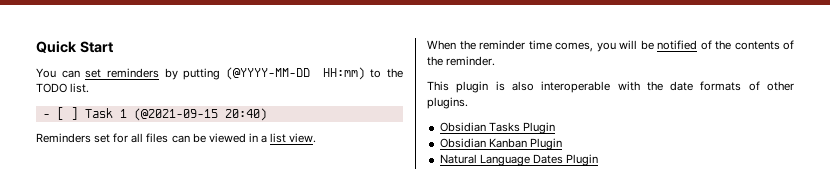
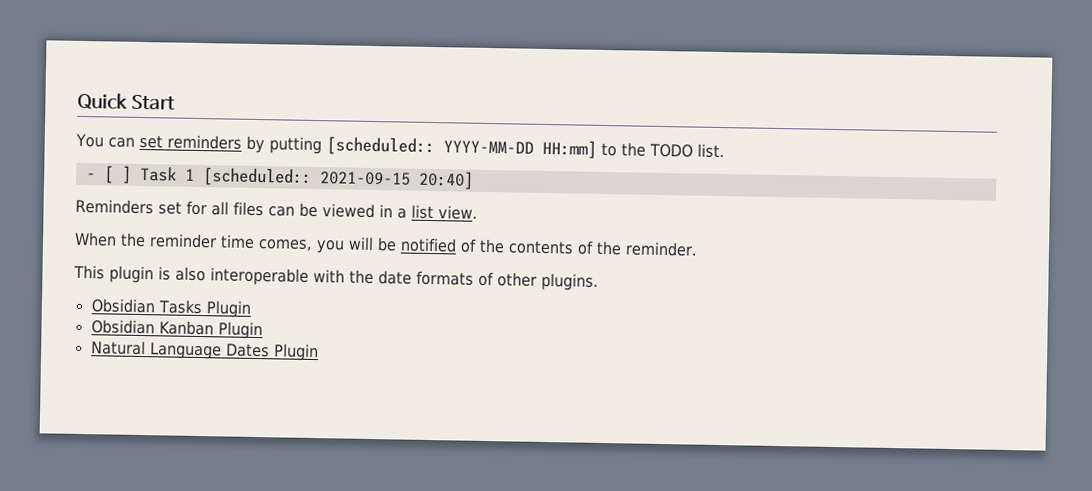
- You can set reminders by putting (@YYYY-MM-DD HH:mm) to the TODO list.
+ You can set reminders by putting [scheduled:: YYYY-MM-DD HH:mm] to the TODO list.
- - [ ] Task 1 (@2021-09-15 20:40)
+ - [ ] Task 1 [scheduled:: 2021-09-15 20:40]

